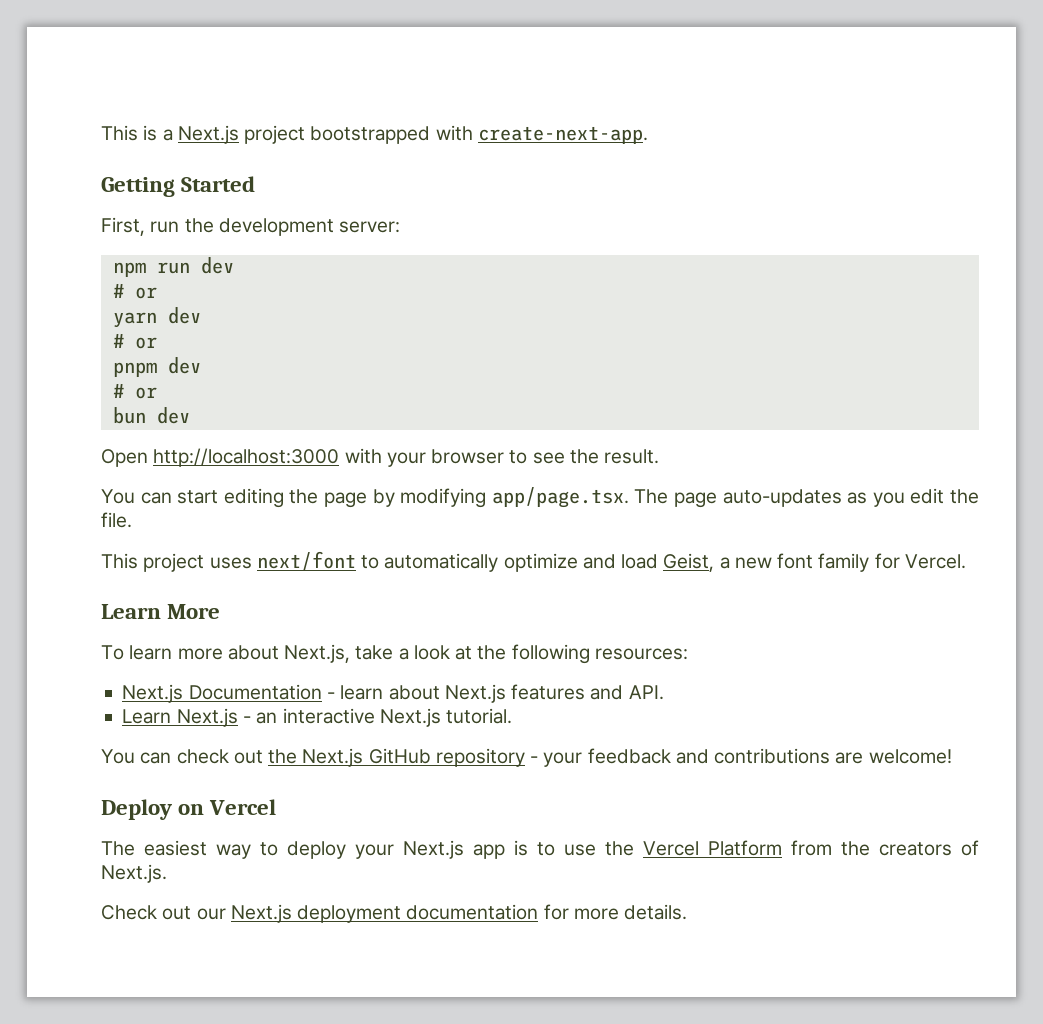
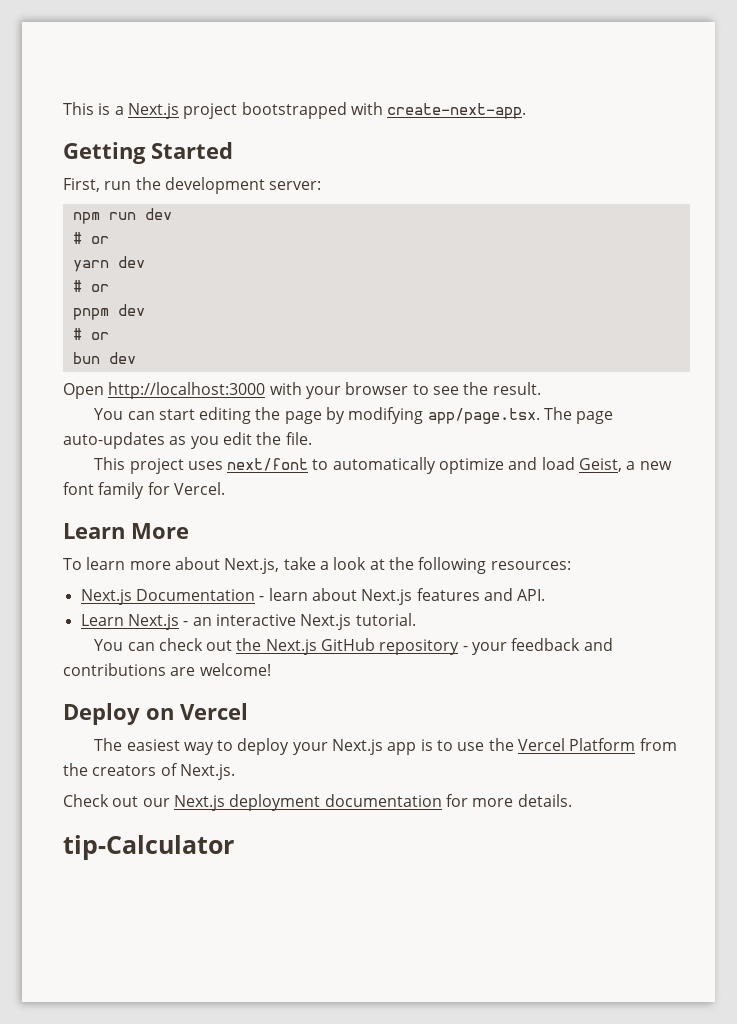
+ tip-Calculator

